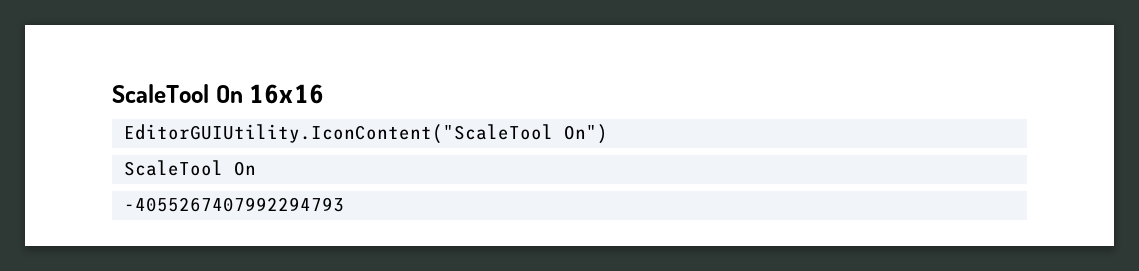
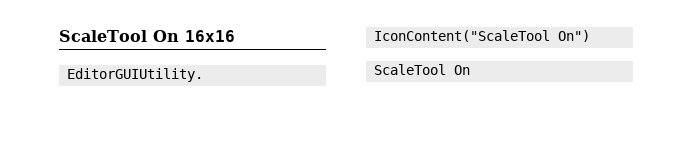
- -4055267407992294793

